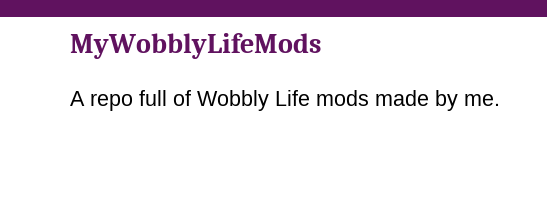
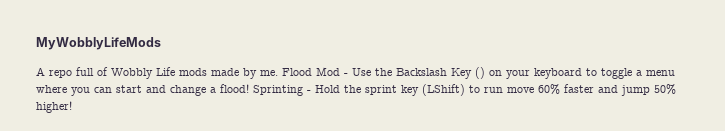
+ Flood Mod - Use the Backslash Key () on your keyboard to toggle a menu where you can start and change a flood! Sprinting - Hold the sprint key (LShift) to run move 60% faster and jump 50% higher!

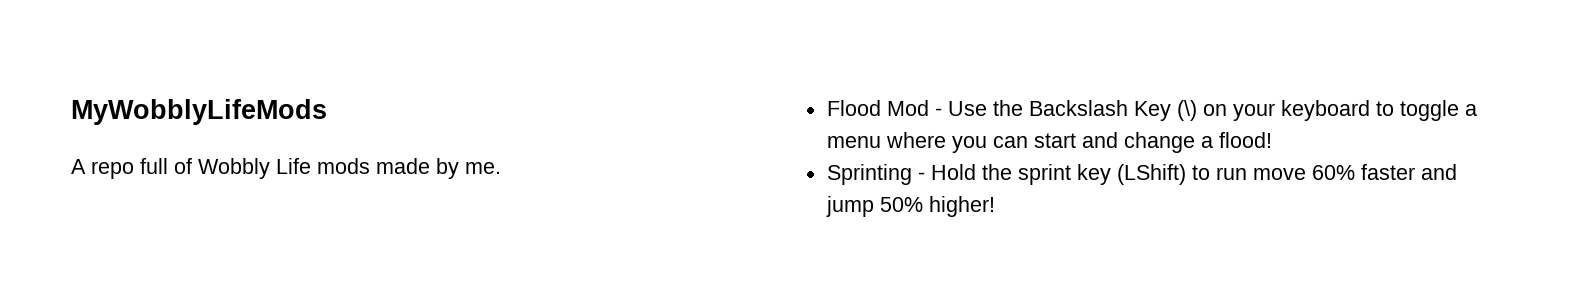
- A repo full of Wobbly Life mods made by me. Flood Mod - Use the Backslash Key () on your keyboard to toggle a menu where you can start and change a flood! Sprinting - Hold the sprint key (LShift) to run move 60% faster and jump 50% higher!
+ A repo full of Wobbly Life mods made by me.
+ Flood Mod - Use the Backslash Key (\) on your keyboard to toggle a menu where you can start and change a flood!
+ Sprinting - Hold the sprint key (LShift) to run move 60% faster and jump 50% higher!

